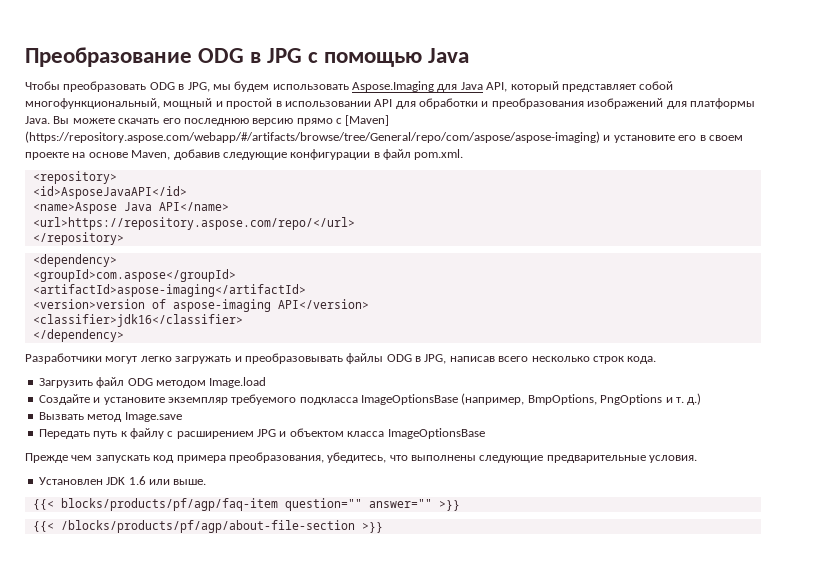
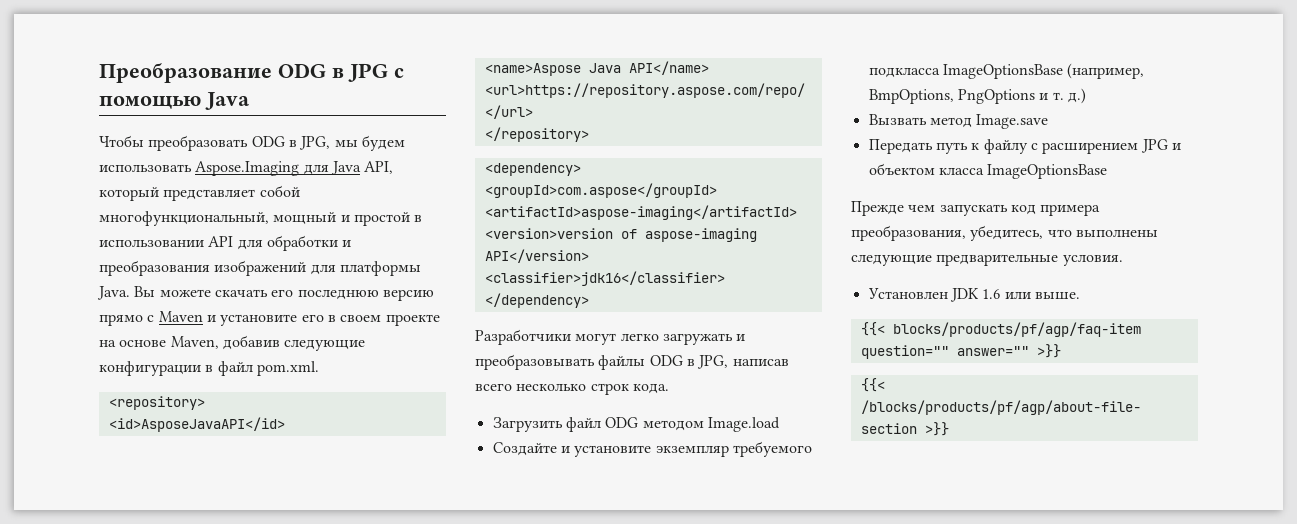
- Вы можете скачать его последнюю версию прямо с [Maven] (https://repository.aspose.com/webapp/#/artifacts/browse/tree/General/repo/com/aspose/aspose-imaging) и установите его в своем проекте на основе Maven, добавив следующие конфигурации в файл pom.xml.
+ Вы можете скачать его последнюю версию прямо с Maven и установите его в своем проекте на основе Maven, добавив следующие конфигурации в файл pom.xml.

